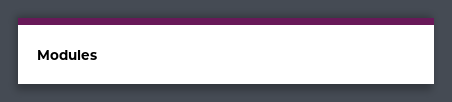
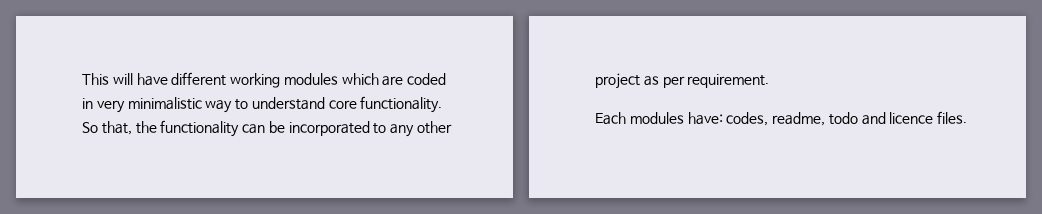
- Modules
+ This will have different working modules which are coded in very minimalistic way to understand core functionality. So that, the functionality can be incorporated to any other project as per requirement.
+ Each modules have: codes, readme, todo and licence files.

